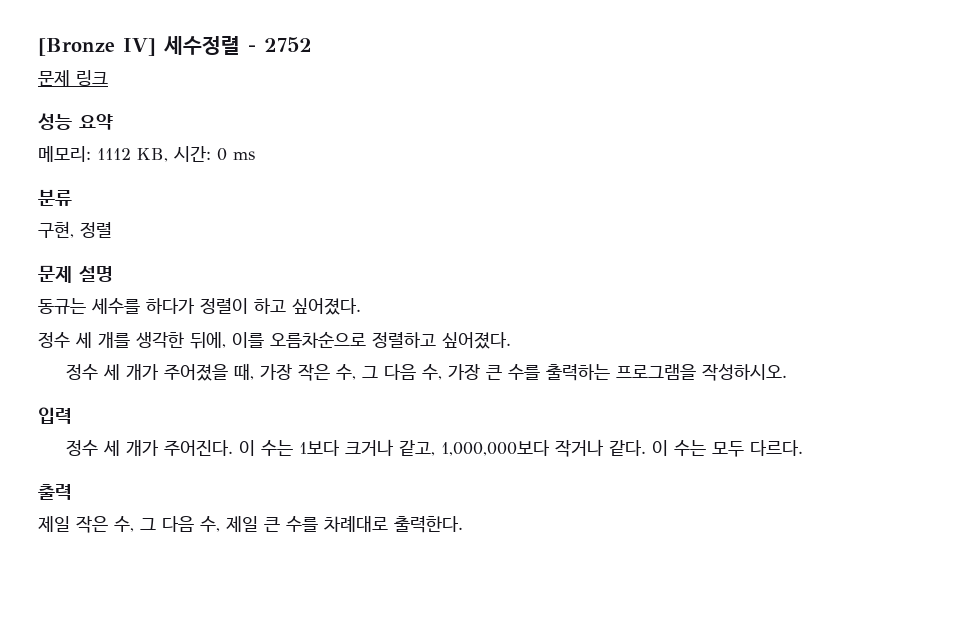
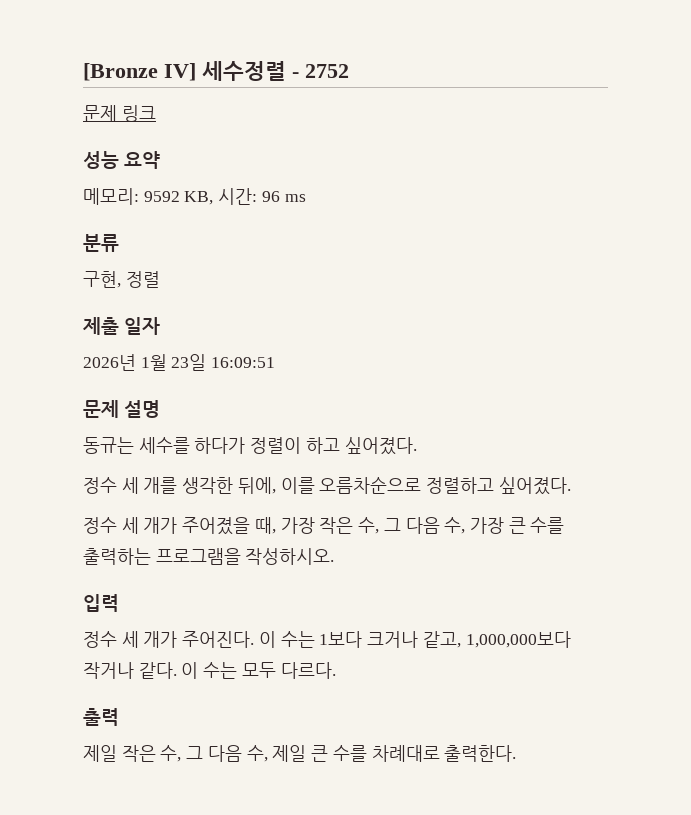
- 메모리: 1112 KB, 시간: 0 ms
+ 메모리: 9592 KB, 시간: 96 ms
+ 제출 일자
+ 2026년 1월 23일 16:09:51

